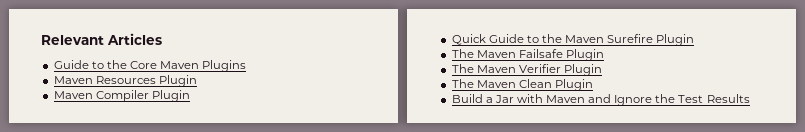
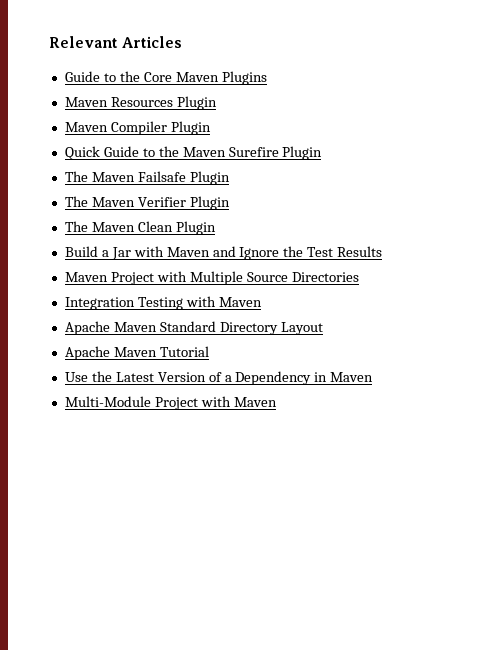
+ Maven Project with Multiple Source Directories
+ Integration Testing with Maven
+ Apache Maven Standard Directory Layout
+ Apache Maven Tutorial
+ Use the Latest Version of a Dependency in Maven
+ Multi-Module Project with Maven

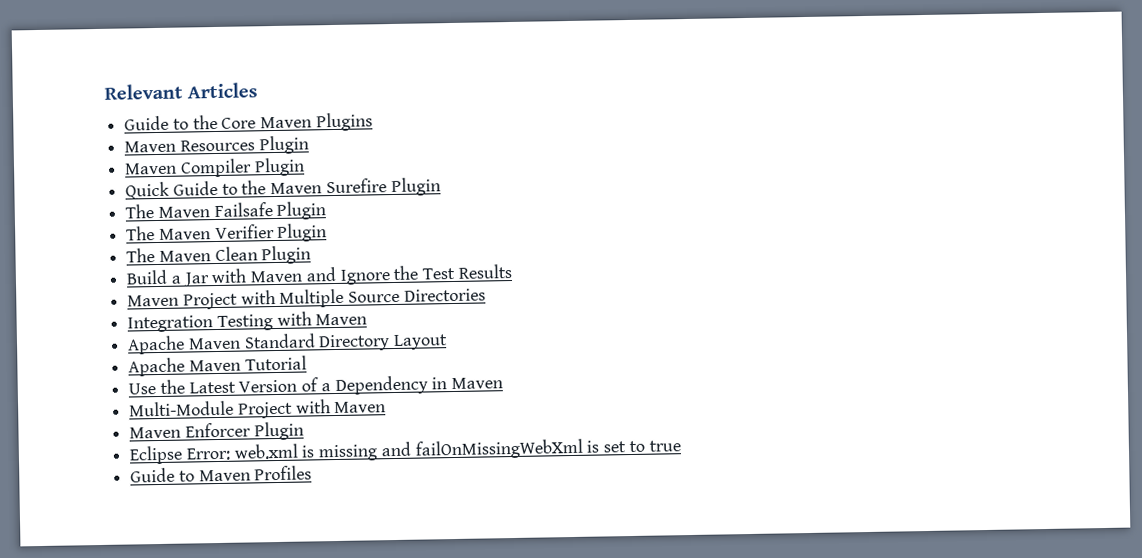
+ Maven Enforcer Plugin
+ Eclipse Error: web.xml is missing and failOnMissingWebXml is set to true
+ Guide to Maven Profiles

